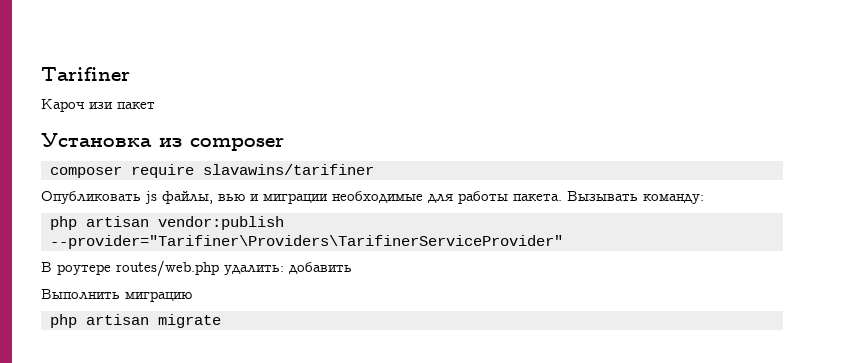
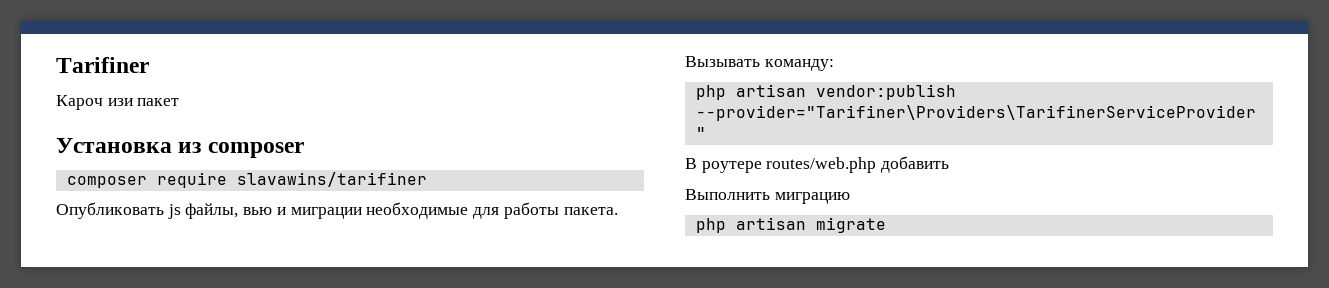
- В роутере routes/web.php удалить: добавить
+ В роутере routes/web.php добавить

